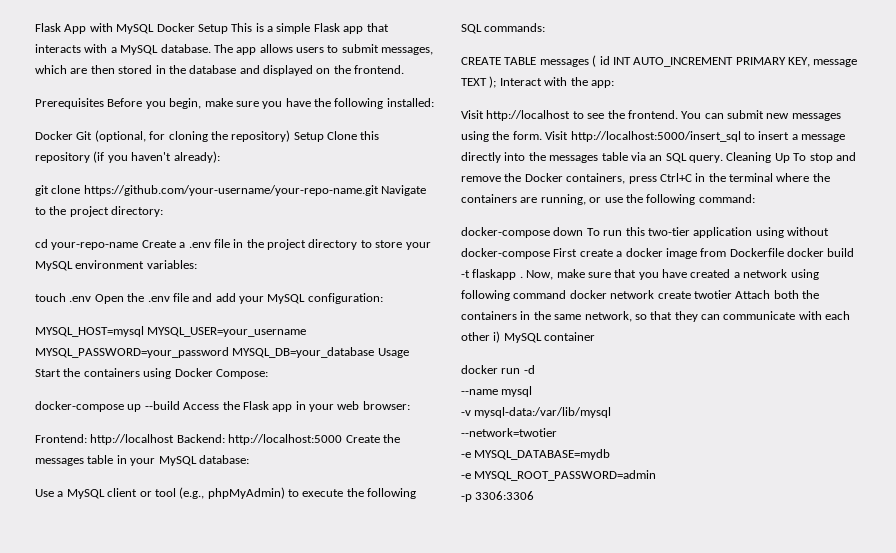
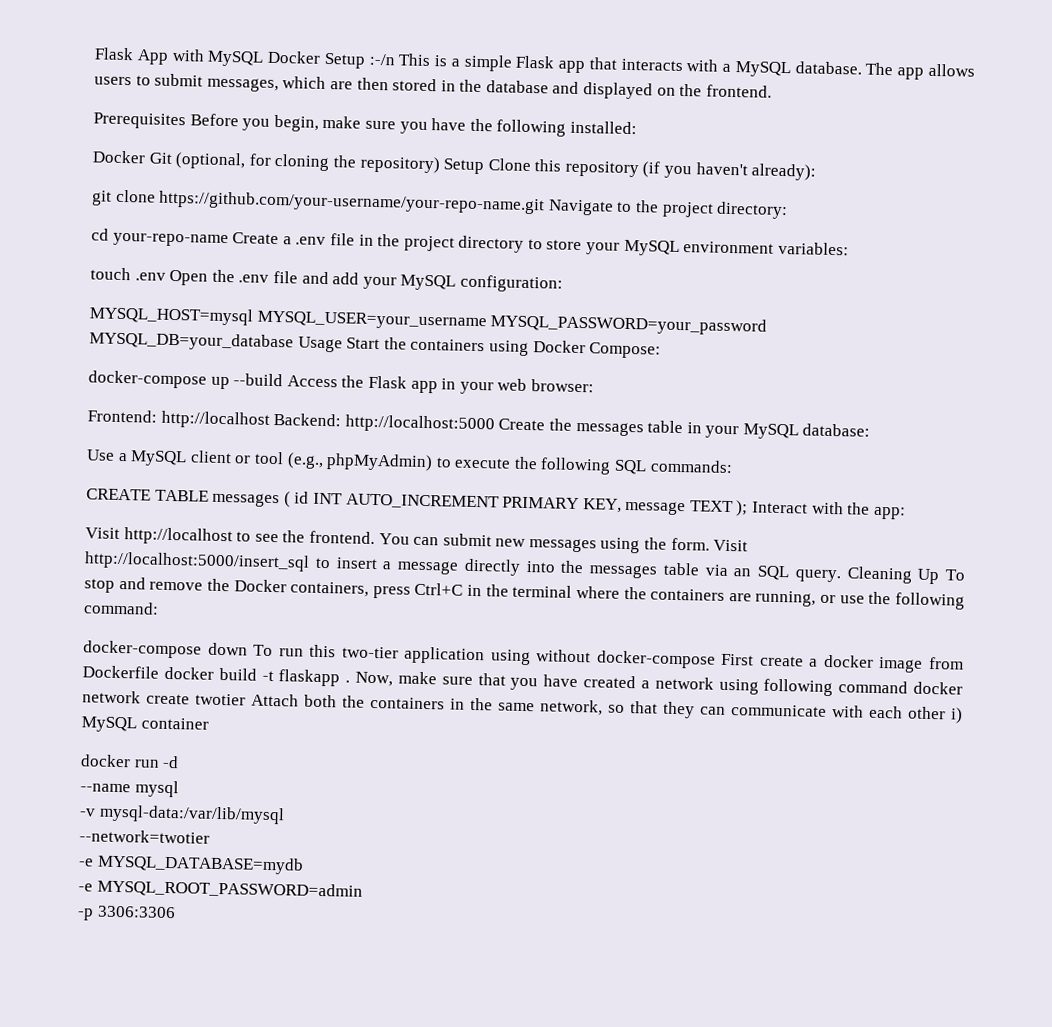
- Flask App with MySQL Docker Setup This is a simple Flask app that interacts with a MySQL database.
+ Flask App with MySQL Docker Setup :-/n This is a simple Flask app that interacts with a MySQL database.

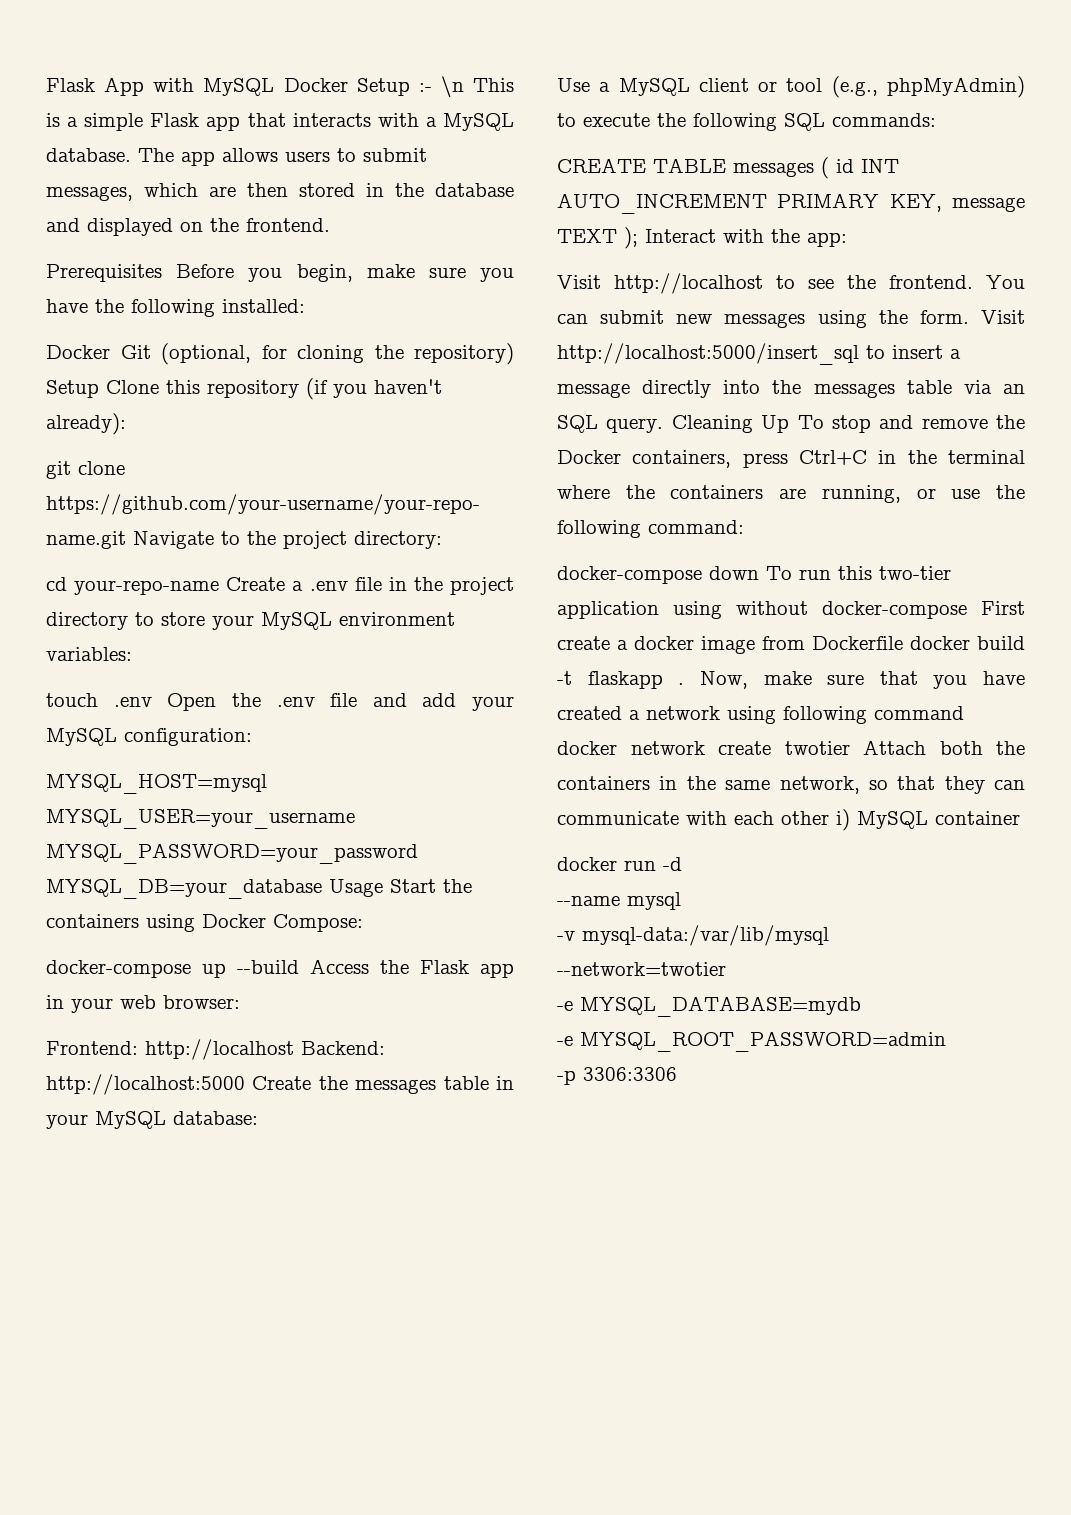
- Flask App with MySQL Docker Setup :-/n This is a simple Flask app that interacts with a MySQL database.
+ Flask App with MySQL Docker Setup :- \n This is a simple Flask app that interacts with a MySQL database.

